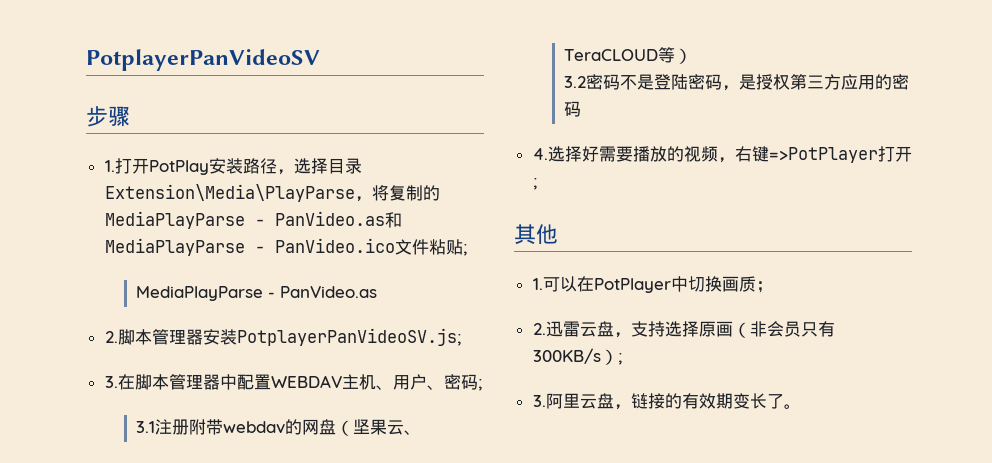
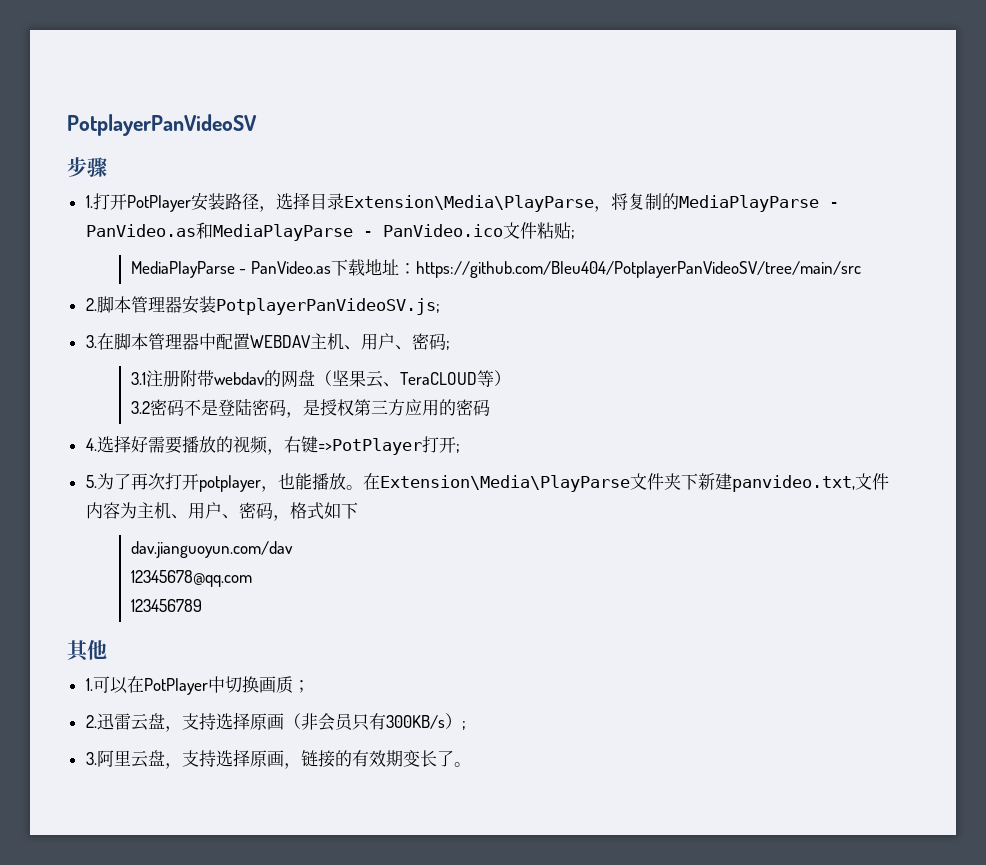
- 1.打开PotPlay安装路径，选择目录Extension\Media\PlayParse，将复制的MediaPlayParse - PanVideo.as和MediaPlayParse - PanVideo.ico文件粘贴;
- MediaPlayParse - PanVideo.as
+ 1.打开PotPlayer安装路径，选择目录Extension\Media\PlayParse，将复制的MediaPlayParse - PanVideo.as和MediaPlayParse - PanVideo.ico文件粘贴;
+ MediaPlayParse - PanVideo.as下载地址：https://github.com/Bleu404/PotplayerPanVideoSV/tree/main/src
+ 5.为了再次打开potplayer，也能播放。在Extension\Media\PlayParse文件夹下新建panvideo.txt,文件内容为主机、用户、密码，格式如下
+ dav.jianguoyun.com/dav
+ 12345678@qq.com
+ 123456789
- 3.阿里云盘，链接的有效期变长了。
+ 3.阿里云盘，支持选择原画，链接的有效期变长了。

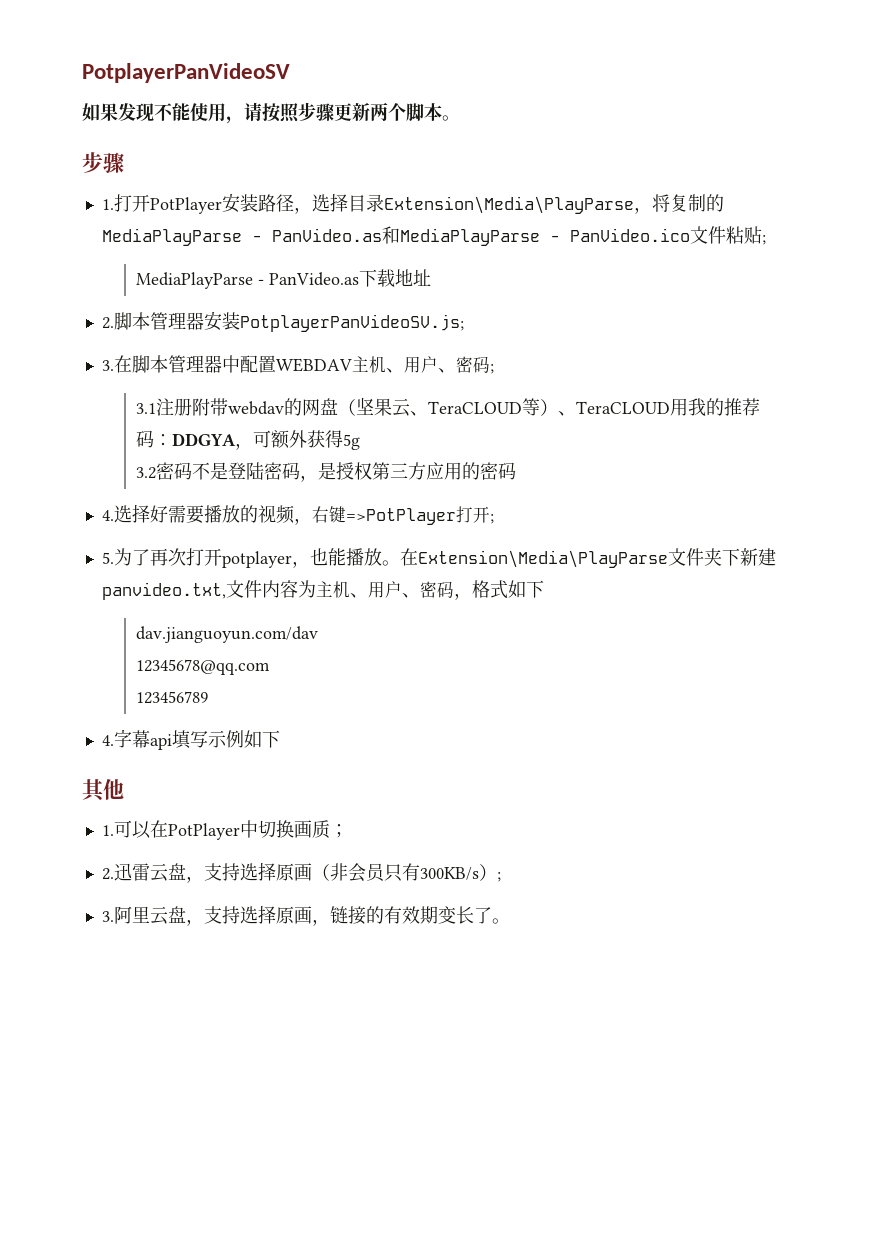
+ 如果发现不能使用，请按照步骤更新两个脚本。
- MediaPlayParse - PanVideo.as下载地址：https://github.com/Bleu404/PotplayerPanVideoSV/tree/main/src
+ MediaPlayParse - PanVideo.as下载地址
- 3.1注册附带webdav的网盘（坚果云、TeraCLOUD等）
+ 3.1注册附带webdav的网盘（坚果云、TeraCLOUD等）、TeraCLOUD用我的推荐码：DDGYA，可额外获得5g
+ 4.字幕api填写示例如下

